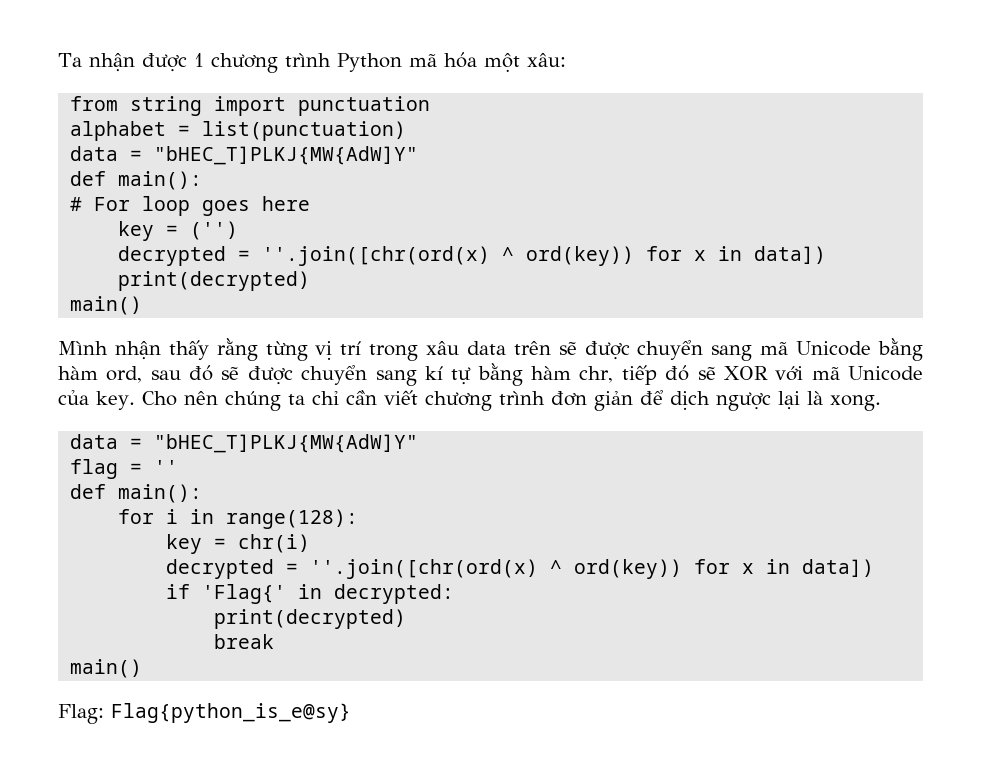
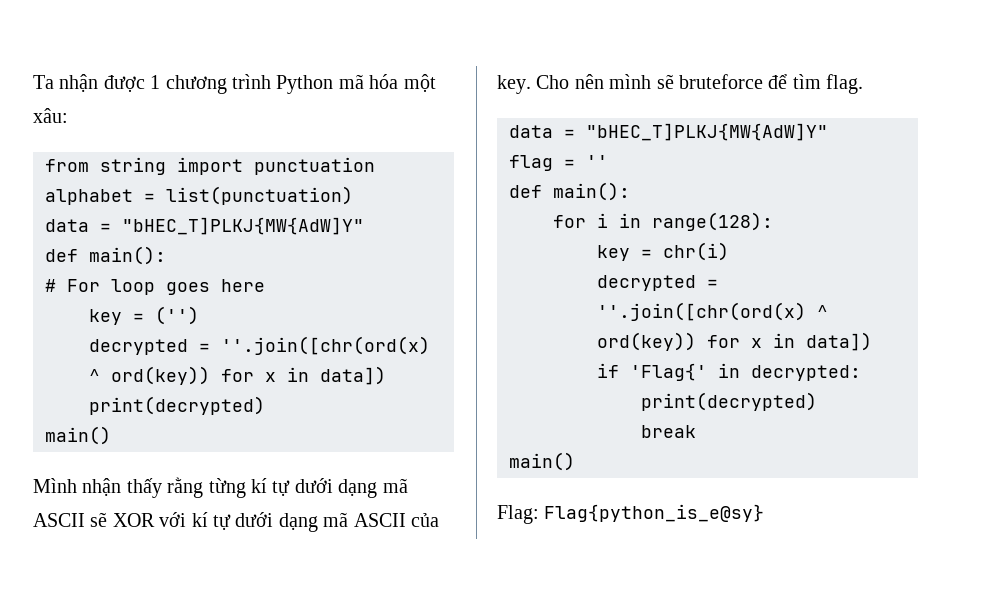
- Mình nhận thấy rằng từng vị trí trong xâu data trên sẽ được chuyển sang mã Unicode bằng hàm ord, sau đó sẽ được chuyển sang kí tự bằng hàm chr, tiếp đó sẽ XOR với mã Unicode của key. Cho nên chúng ta chỉ cần viết chương trình đơn giản để dịch ngược lại là xong.
+ Mình nhận thấy rằng từng kí tự dưới dạng mã ASCII sẽ XOR với kí tự dưới dạng mã ASCII của key. Cho nên mình sẽ bruteforce để tìm flag.

